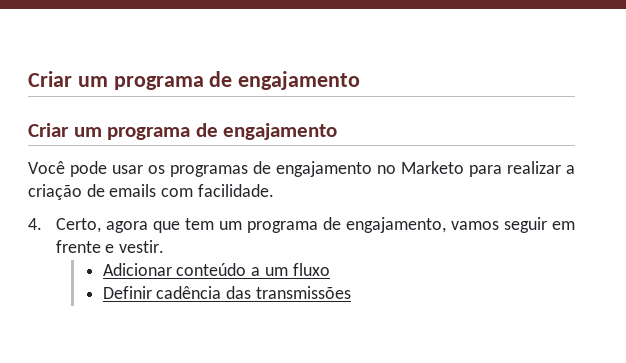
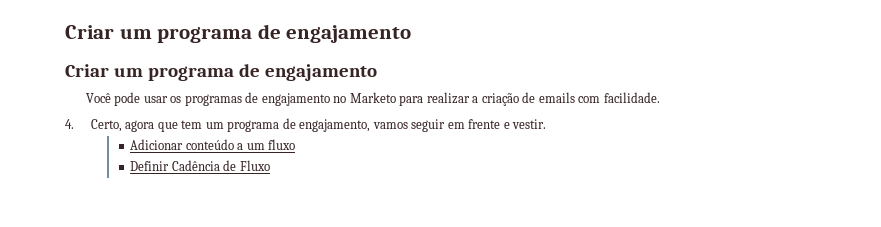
- Definir cadência das transmissões
+ Definir Cadência de Fluxo

